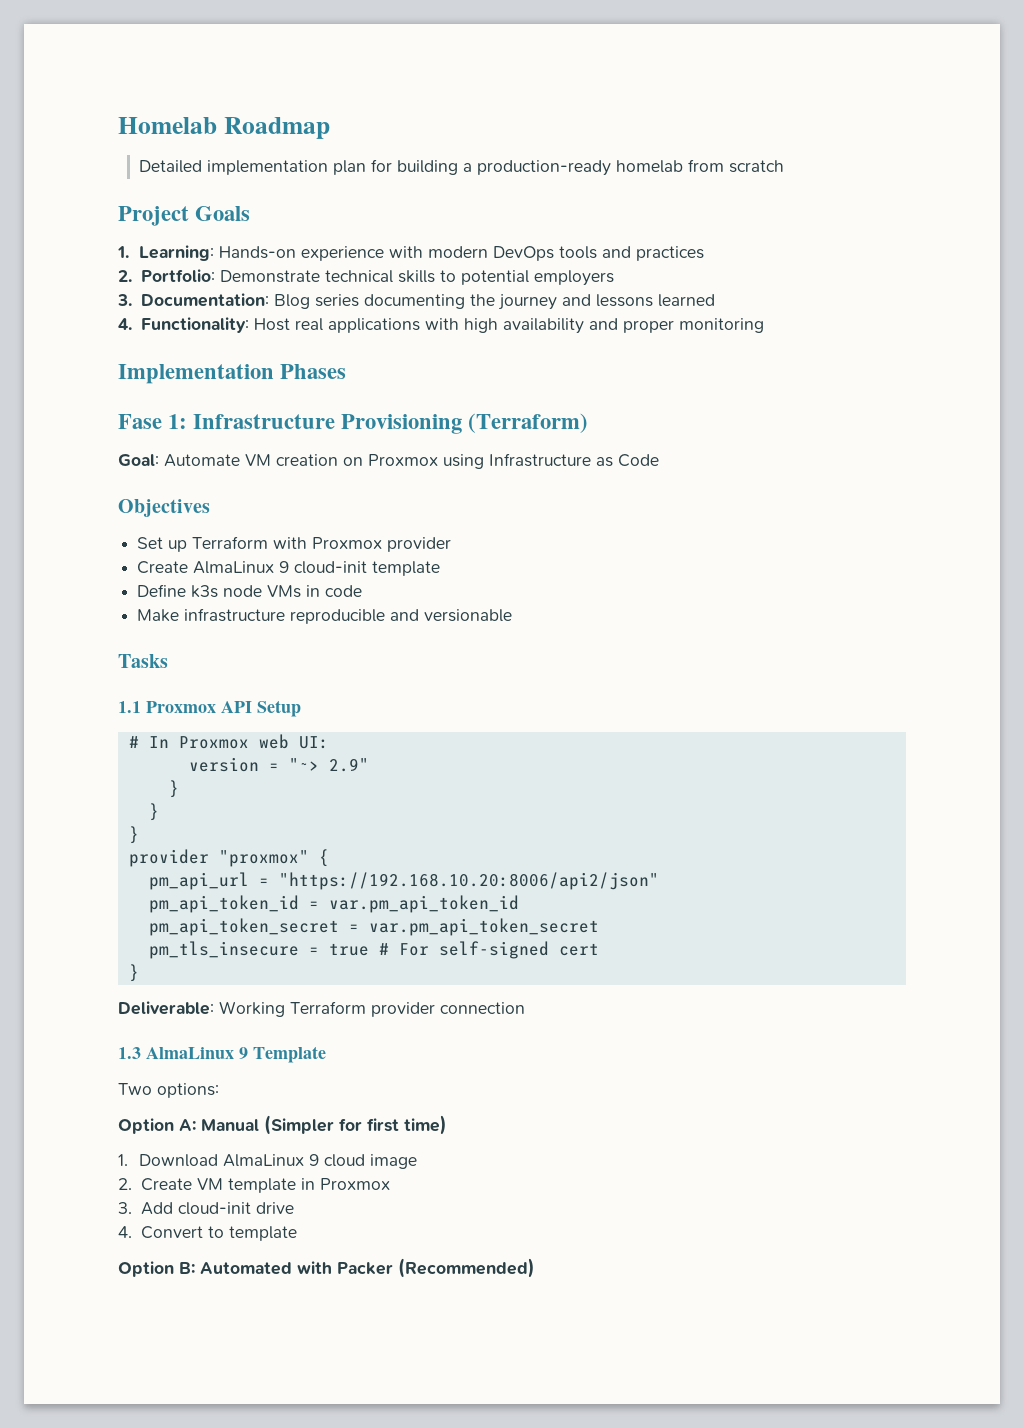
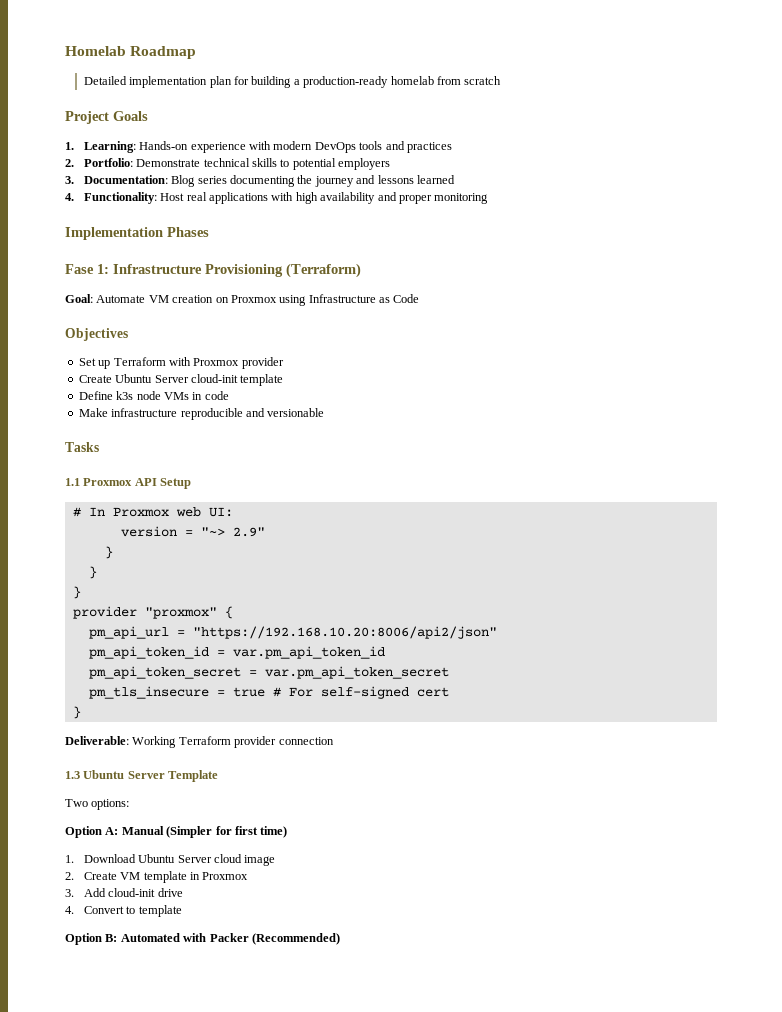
- Create AlmaLinux 9 cloud-init template
+ Create Ubuntu Server cloud-init template
- 1.3 AlmaLinux 9 Template
+ 1.3 Ubuntu Server Template
- 1. Download AlmaLinux 9 cloud image
+ 1. Download Ubuntu Server cloud image

